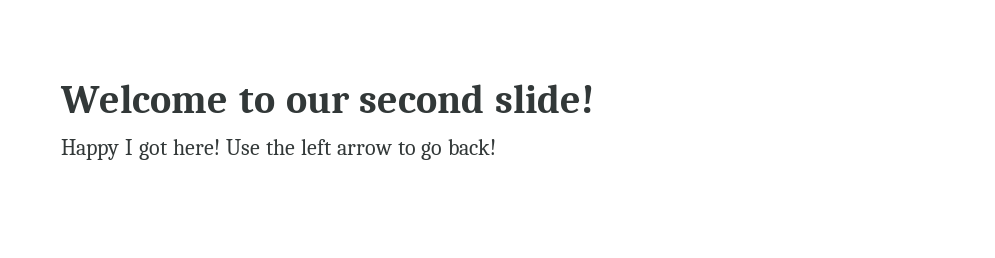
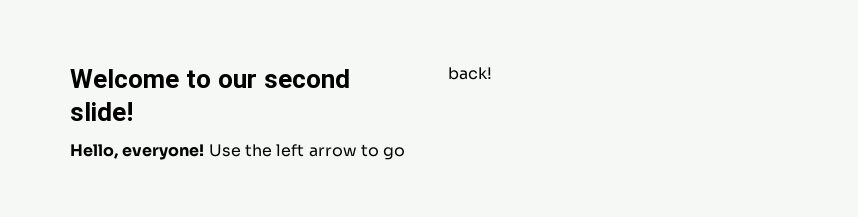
- Happy I got here!
+ Hello, everyone!

